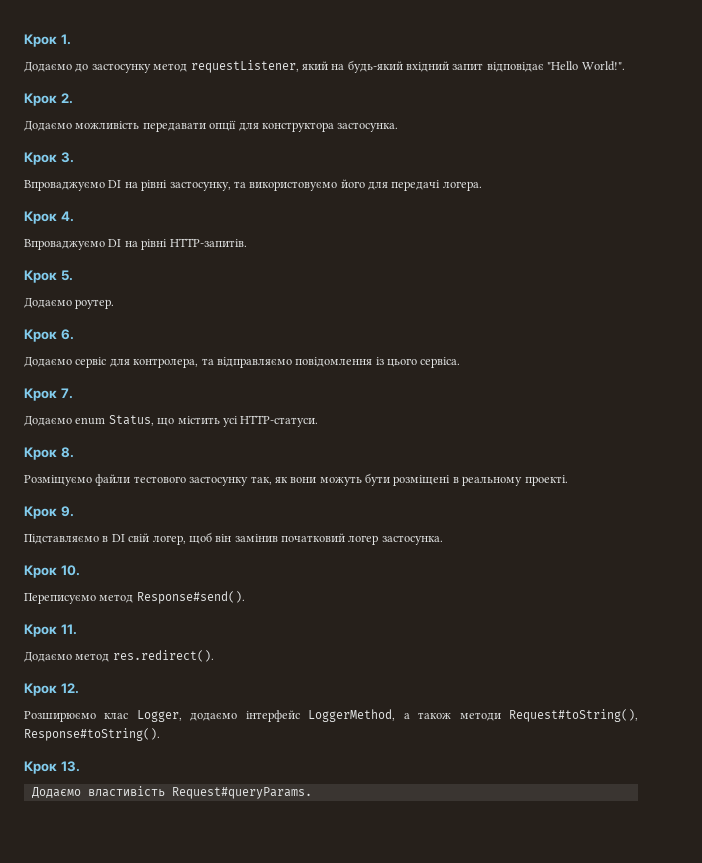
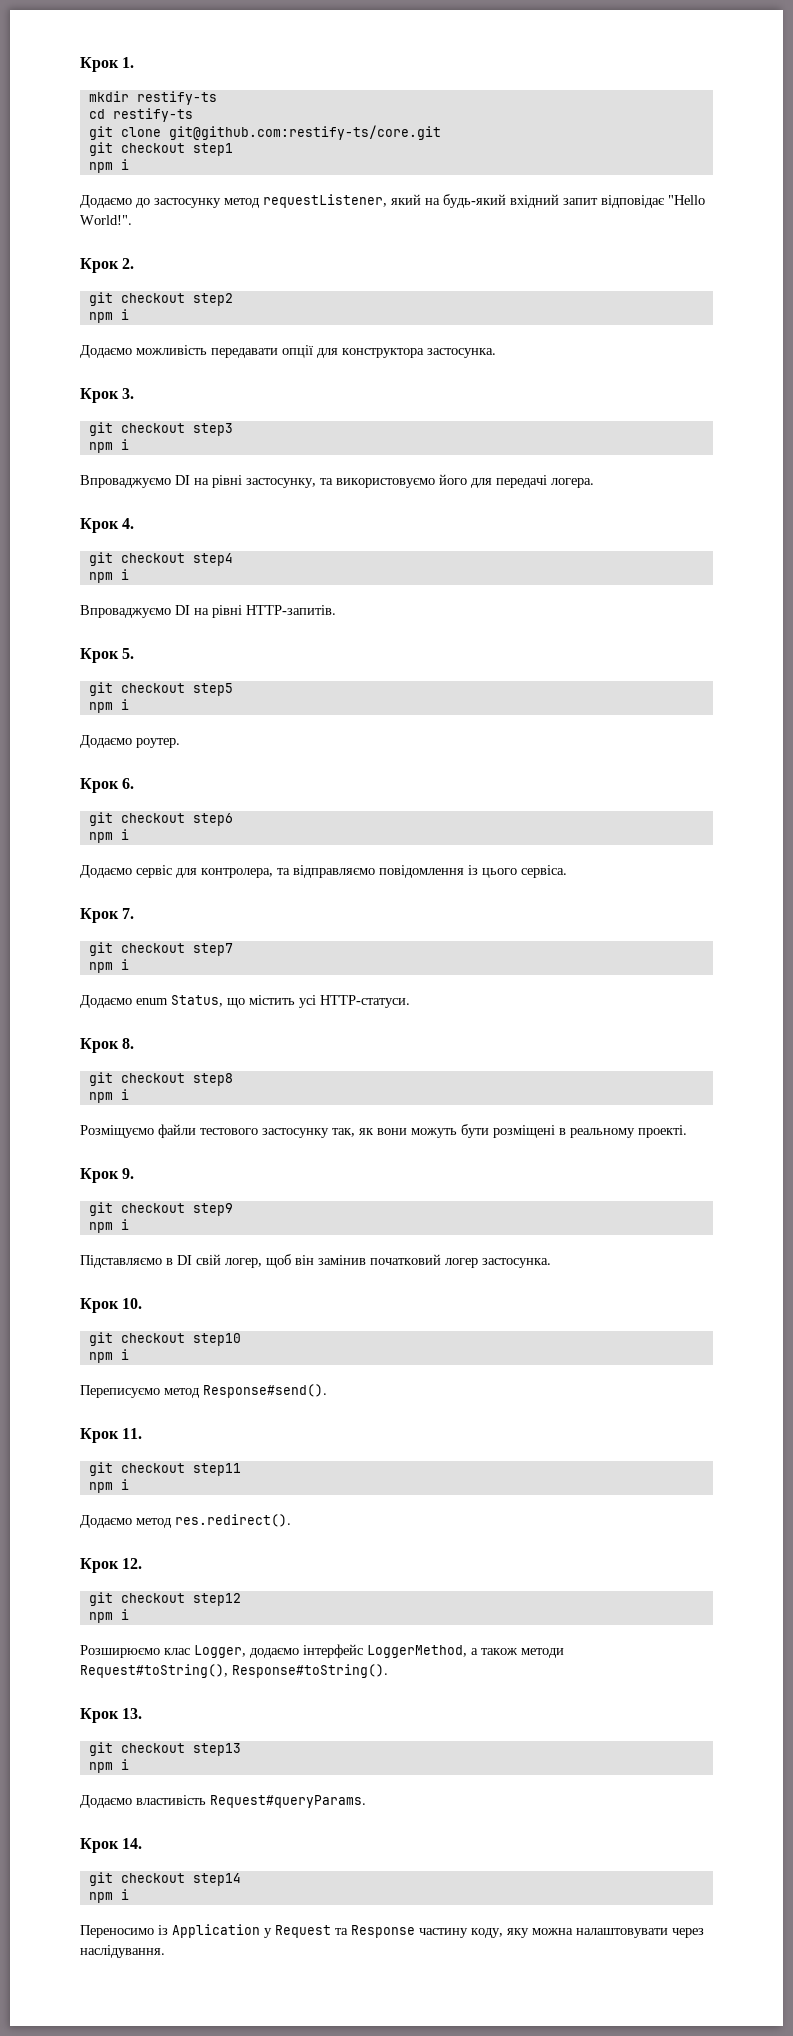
+ mkdir restify-ts
+ cd restify-ts
+ git clone git@github.com:restify-ts/core.git
+ git checkout step1
+ npm i
+ git checkout step2
+ npm i
+ git checkout step3
+ npm i
+ git checkout step4
+ npm i
+ git checkout step5
+ npm i
+ git checkout step6
+ npm i
+ git checkout step7
+ npm i
+ git checkout step8
+ npm i
+ git checkout step9
+ npm i
+ git checkout step10
+ npm i
+ git checkout step11
+ npm i
+ git checkout step12
+ npm i
+ git checkout step13
+ npm i
  Додаємо властивість Request#queryParams.
+ Крок 14.
+ git checkout step14
+ npm i
+ Переносимо із Application у Request та Response частину коду, яку можна налаштовувати через наслідування.

